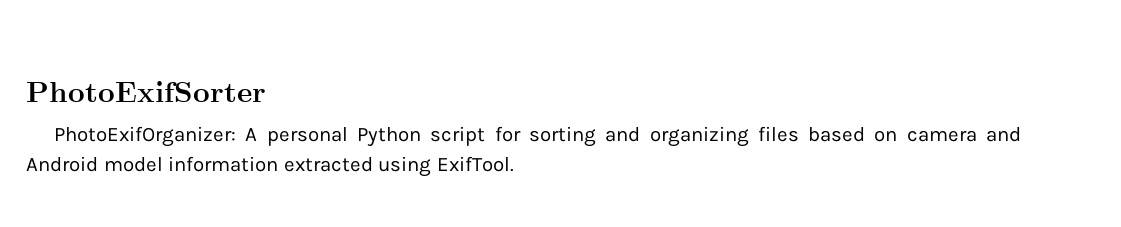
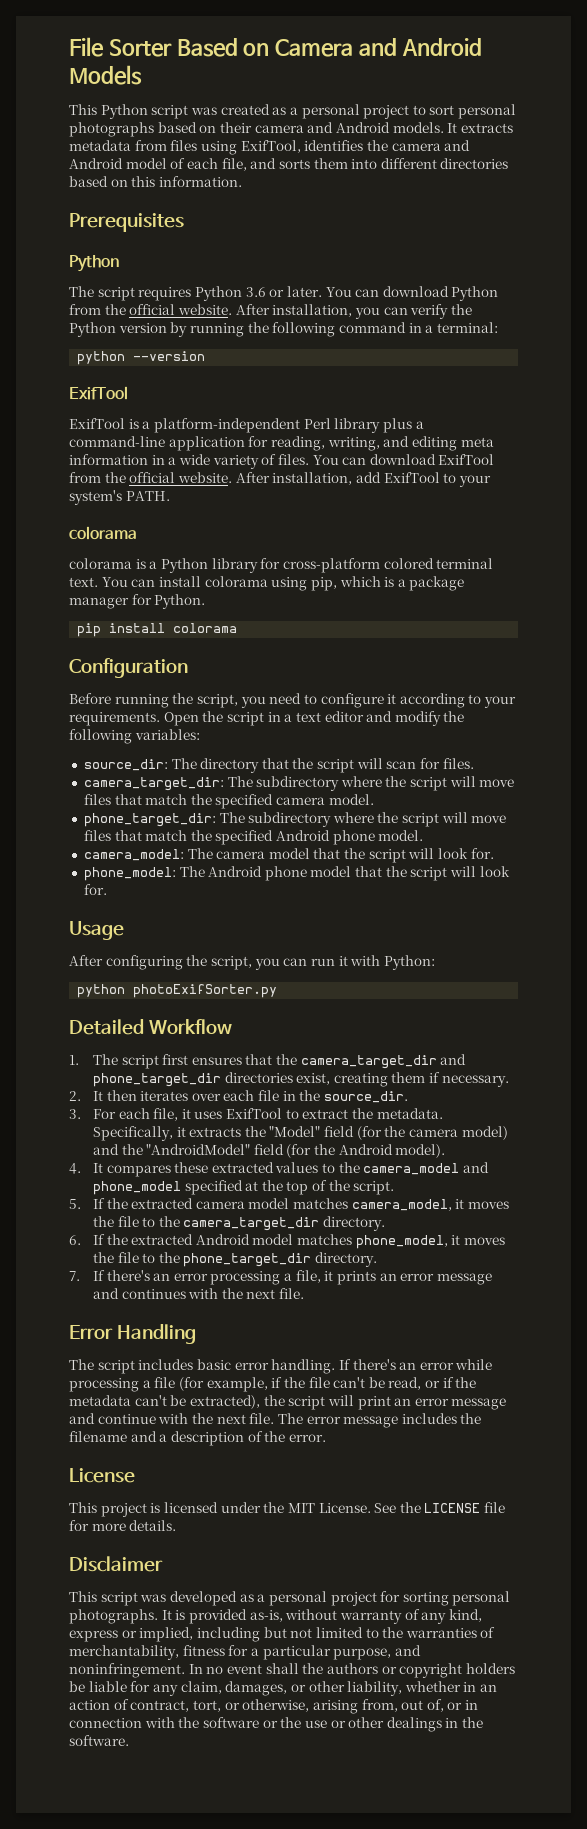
- PhotoExifSorter
- PhotoExifOrganizer: A personal Python script for sorting and organizing files based on camera and Android model information extracted using ExifTool.
+ File Sorter Based on Camera and Android Models
+ This Python script was created as a personal project to sort personal photographs based on their camera and Android models. It extracts metadata from files using ExifTool, identifies the camera and Android model of each file, and sorts them into different directories based on this information.
+ Prerequisites
+ Python
+ The script requires Python 3.6 or later. You can download Python from the official website. After installation, you can verify the Python version by running the following command in a terminal:
+ python --version
+ ExifTool
+ ExifTool is a platform-independent Perl library plus a command-line application for reading, writing, and editing meta information in a wide variety of files. You can download ExifTool from the official website. After installation, add ExifTool to your system's PATH.
+ colorama
+ colorama is a Python library for cross-platform colored terminal text. You can install colorama using pip, which is a package manager for Python.
+ pip install colorama
+ Configuration
+ Before running the script, you need to configure it according to your requirements. Open the script in a text editor and modify the following variables:
+ source_dir: The directory that the script will scan for files.
+ camera_target_dir: The subdirectory where the script will move files that match the specified camera model.
+ phone_target_dir: The subdirectory where the script will move files that match the specified Android phone model.
+ camera_model: The camera model that the script will look for.
+ phone_model: The Android phone model that the script will look for.
+ Usage
+ After configuring the script, you can run it with Python:
+ python photoExifSorter.py
+ Detailed Workflow
+ 1. The script first ensures that the camera_target_dir and phone_target_dir directories exist, creating them if necessary.
+ 2. It then iterates over each file in the source_dir.
+ 3. For each file, it uses ExifTool to extract the metadata. Specifically, it extracts the "Model" field (for the camera model) and the "AndroidModel" field (for the Android model).
+ 4. It compares these extracted values to the camera_model and phone_model specified at the top of the script.
+ 5. If the extracted camera model matches camera_model, it moves the file to the camera_target_dir directory.
+ 6. If the extracted Android model matches phone_model, it moves the file to the phone_target_dir directory.
+ 7. If there's an error processing a file, it prints an error message and continues with the next file.
+ Error Handling
+ The script includes basic error handling. If there's an error while processing a file (for example, if the file can't be read, or if the metadata can't be extracted), the script will print an error message and continue with the next file. The error message includes the filename and a description of the error.
+ License
+ This project is licensed under the MIT License. See the LICENSE file for more details.
+ Disclaimer
+ This script was developed as a personal project for sorting personal photographs. It is provided as-is, without warranty of any kind, express or implied, including but not limited to the warranties of merchantability, fitness for a particular purpose, and noninfringement. In no event shall the authors or copyright holders be liable for any claim, damages, or other liability, whether in an action of contract, tort, or otherwise, arising from, out of, or in connection with the software or the use or other dealings in the software.

